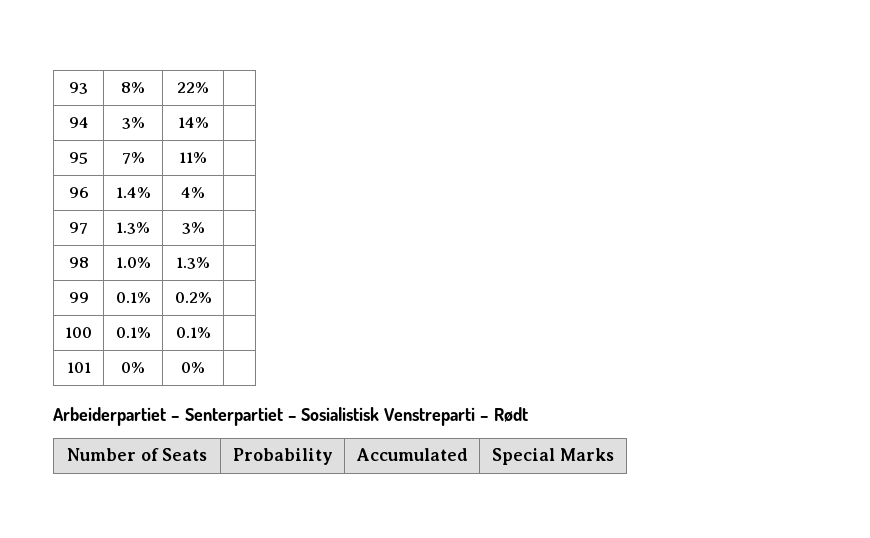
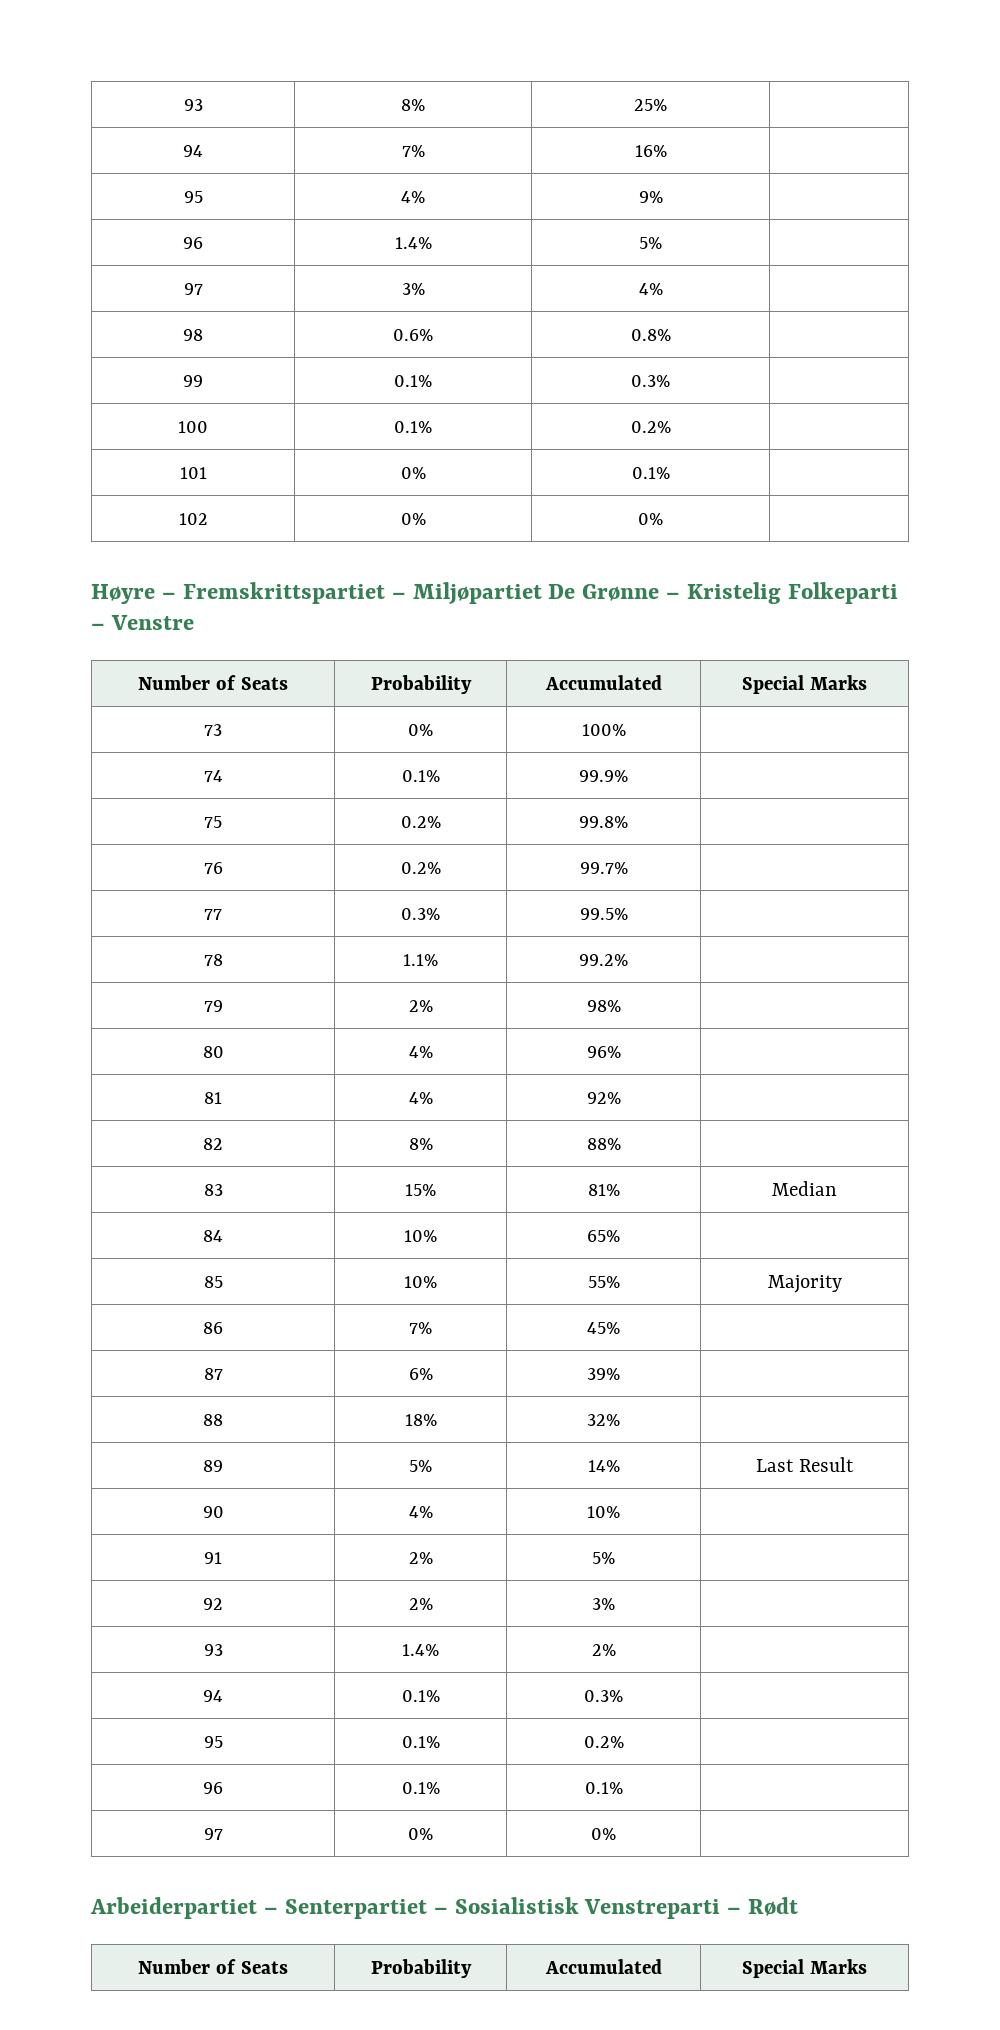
- 93 | 8% | 22% |
- 94 | 3% | 14% |
- 95 | 7% | 11% |
+ 93 | 8% | 25% |
+ 94 | 7% | 16% |
+ 95 | 4% | 9% |
- 96 | 1.4% | 4% |
- 97 | 1.3% | 3% |
+ 96 | 1.4% | 5% |
+ 97 | 3% | 4% |
- 98 | 1.0% | 1.3% |
+ 98 | 0.6% | 0.8% |
- 99 | 0.1% | 0.2% |
+ 99 | 0.1% | 0.3% |
- 100 | 0.1% | 0.1% |
- 101 | 0% | 0% |
+ 100 | 0.1% | 0.2% |
+ 101 | 0% | 0.1% |
+ 102 | 0% | 0% |
+ Høyre – Fremskrittspartiet – Miljøpartiet De Grønne – Kristelig Folkeparti – Venstre
+ Number of Seats | Probability | Accumulated | Special Marks
+ 73 | 0% | 100% |
+ 74 | 0.1% | 99.9% |
+ 75 | 0.2% | 99.8% |
+ 76 | 0.2% | 99.7% |
+ 77 | 0.3% | 99.5% |
+ 78 | 1.1% | 99.2% |
+ 79 | 2% | 98% |
+ 80 | 4% | 96% |
+ 81 | 4% | 92% |
+ 82 | 8% | 88% |
+ 83 | 15% | 81% | Median
+ 84 | 10% | 65% |
+ 85 | 10% | 55% | Majority
+ 86 | 7% | 45% |
+ 87 | 6% | 39% |
+ 88 | 18% | 32% |
+ 89 | 5% | 14% | Last Result
+ 90 | 4% | 10% |
+ 91 | 2% | 5% |
+ 92 | 2% | 3% |
+ 93 | 1.4% | 2% |
+ 94 | 0.1% | 0.3% |
+ 95 | 0.1% | 0.2% |
+ 96 | 0.1% | 0.1% |
+ 97 | 0% | 0% |

